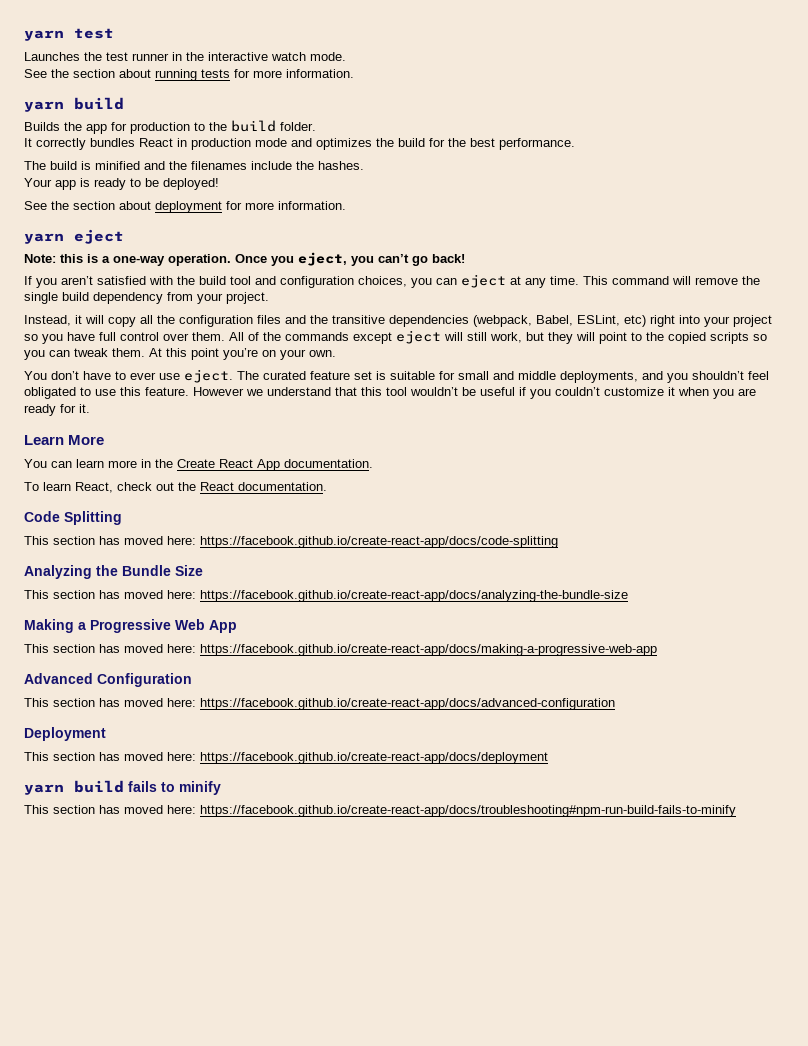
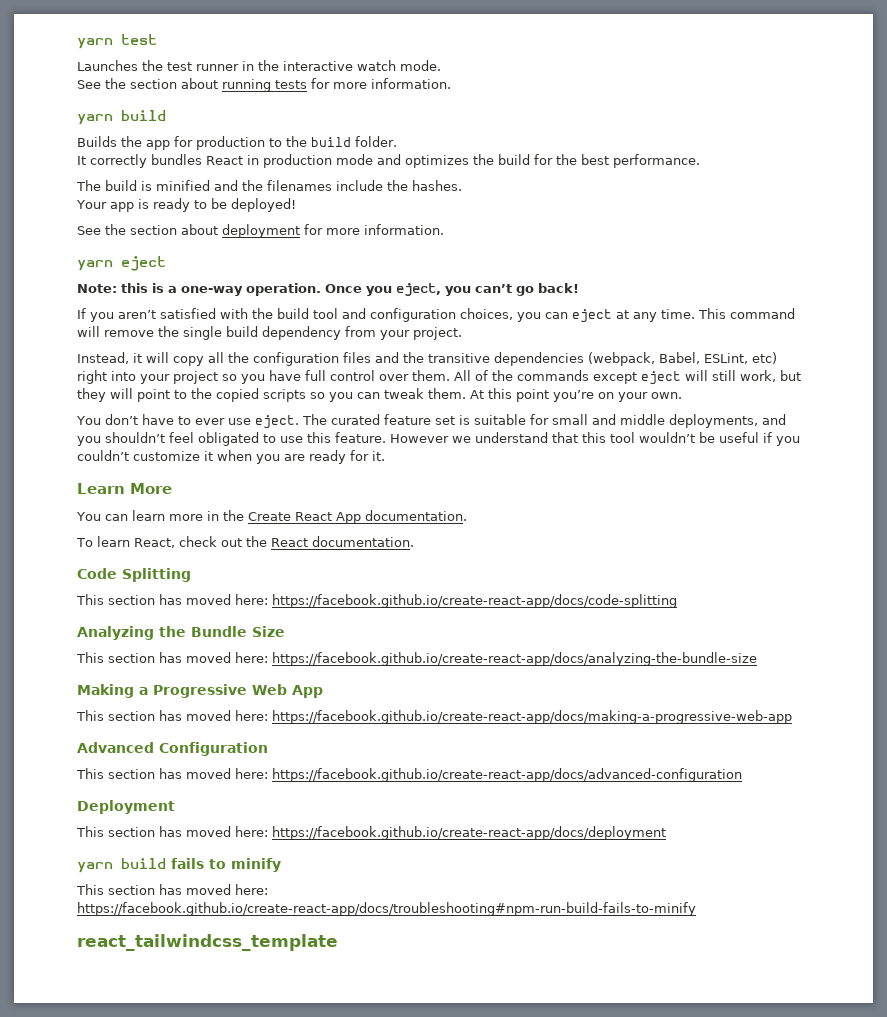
+ react_tailwindcss_template

